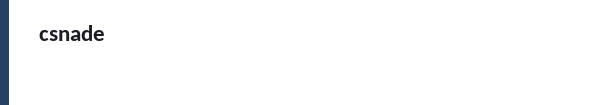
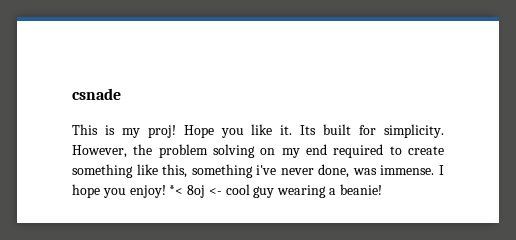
+ This is my proj! Hope you like it. Its built for simplicity. However, the problem solving on my end required to create something like this, something i've never done, was immense. I hope you enjoy! *< 8oj <- cool guy wearing a beanie!

